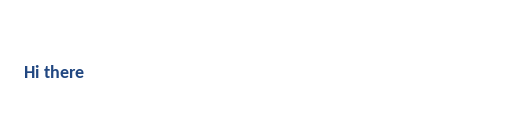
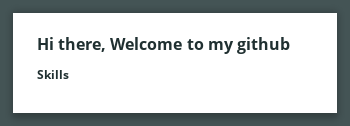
- Hi there
+ Hi there, Welcome to my github
+ Skills

